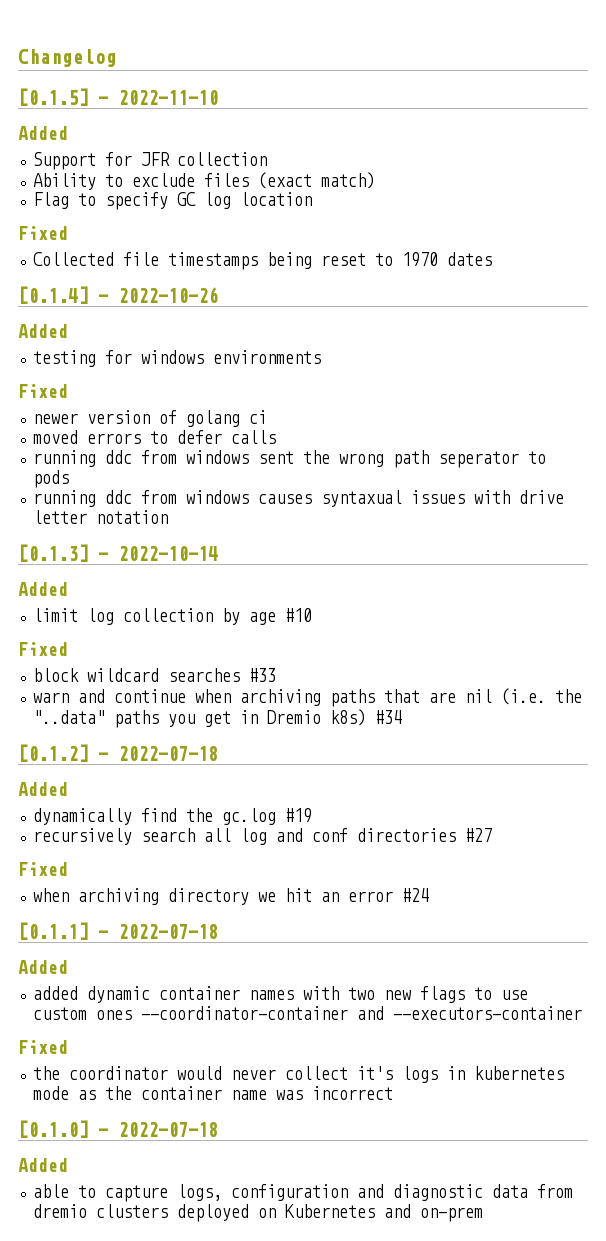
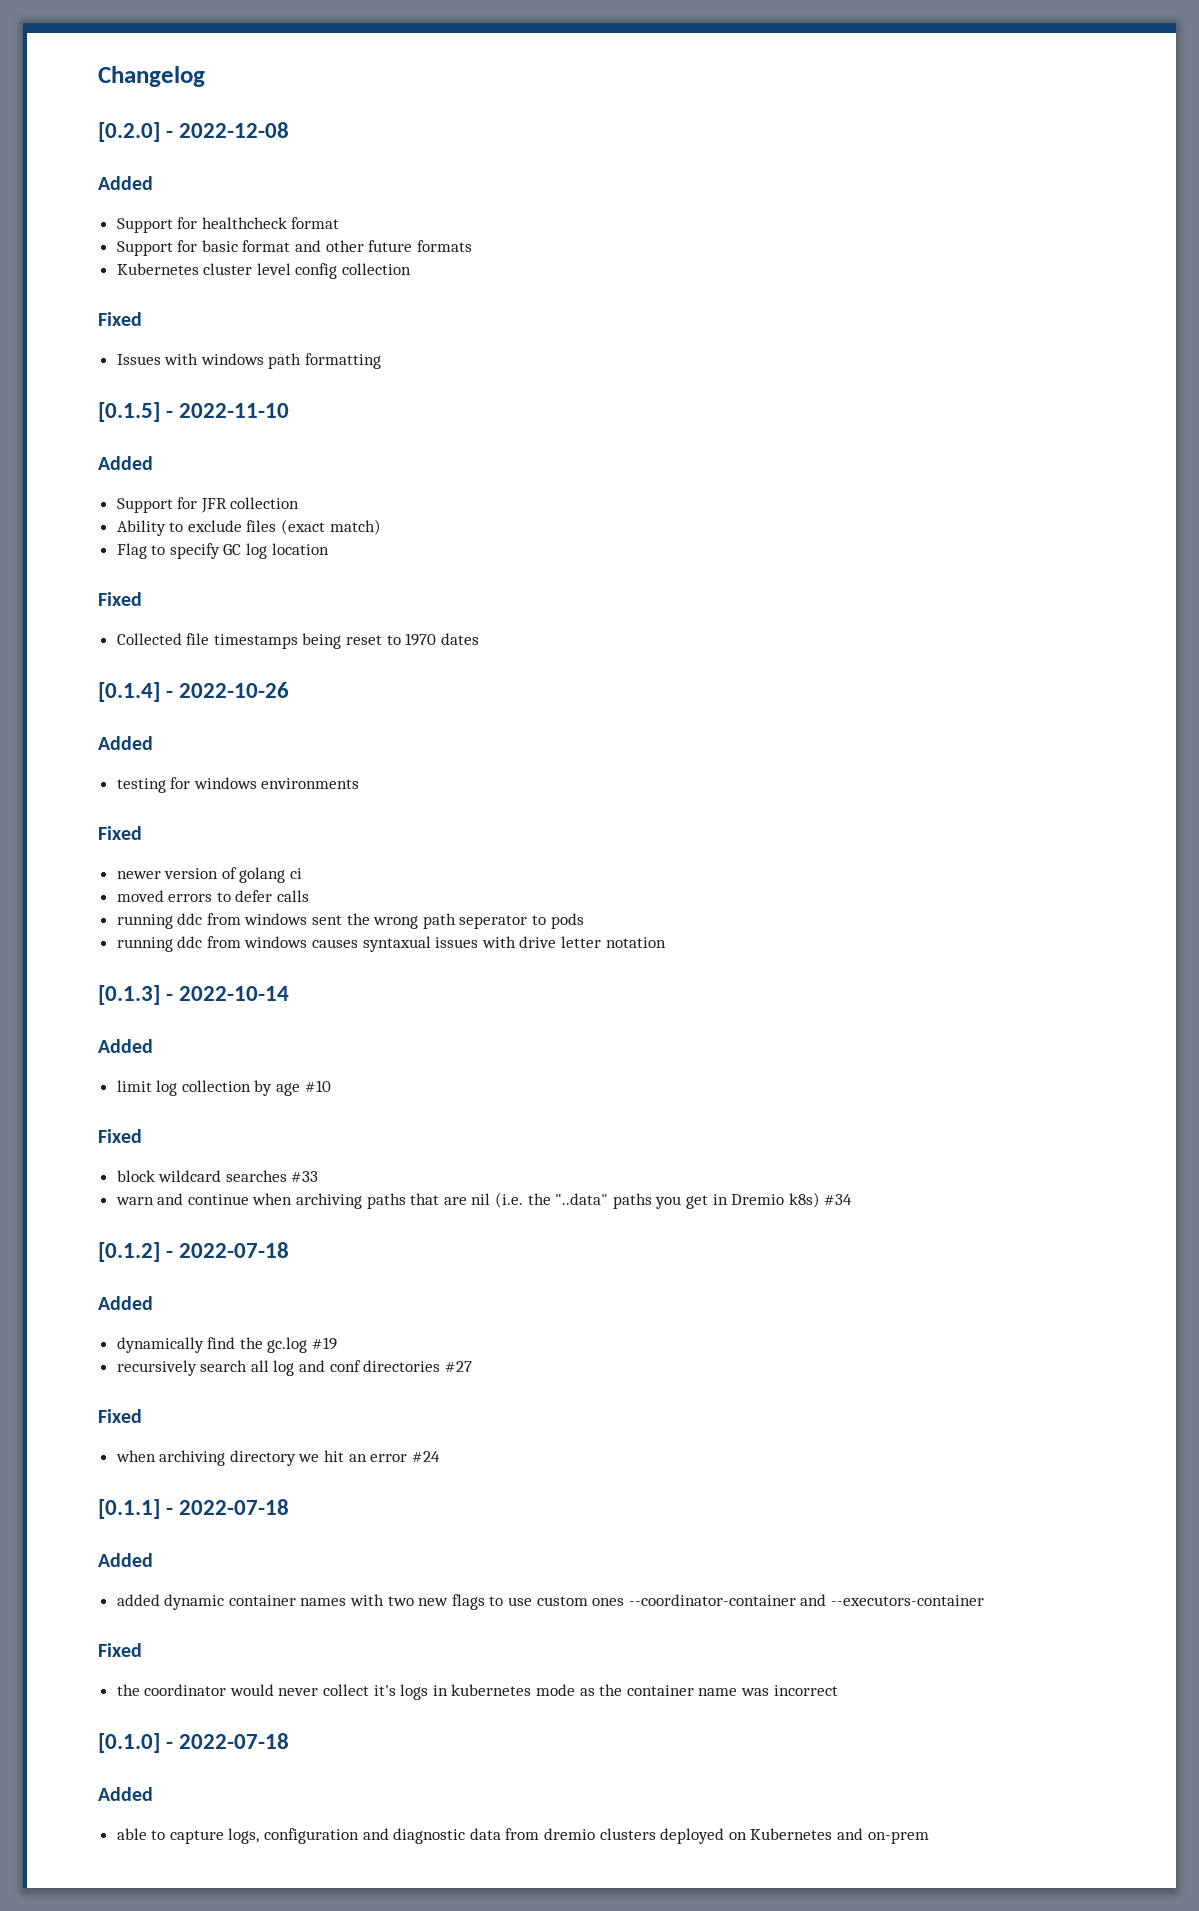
+ [0.2.0] - 2022-12-08
+ Added
+ Support for healthcheck format
+ Support for basic format and other future formats
+ Kubernetes cluster level config collection
+ Fixed
+ Issues with windows path formatting

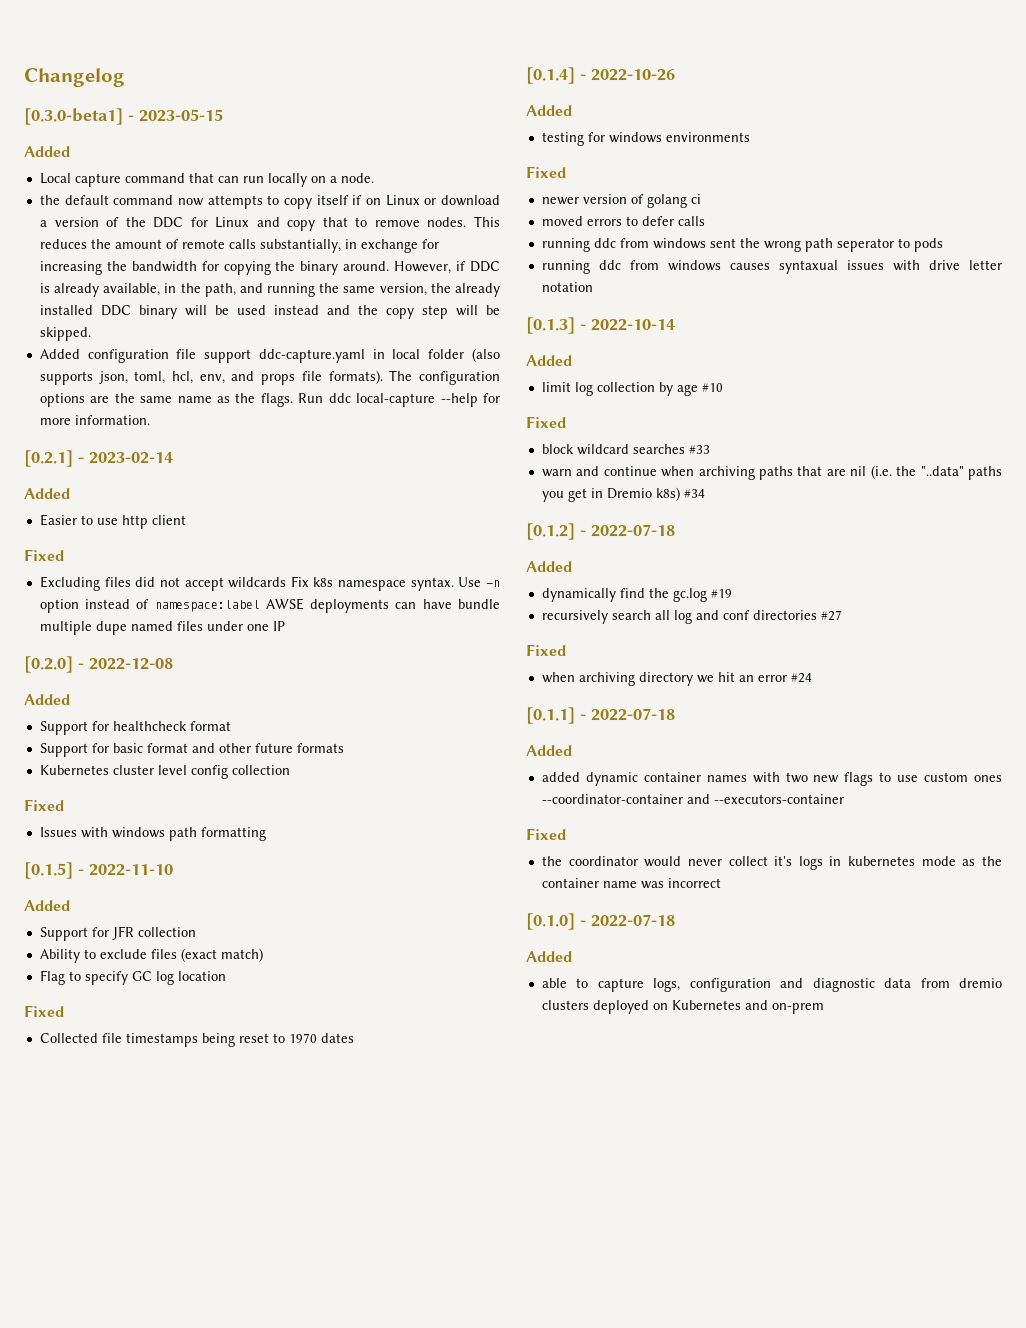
+ [0.3.0-beta1] - 2023-05-15
+ Added
+ Local capture command that can run locally on a node.
+ the default command now attempts to copy itself if on Linux or download a version of the DDC for Linux and copy that to remove nodes. This reduces the amount of remote calls substantially, in exchange for increasing the bandwidth for copying the binary around. However, if DDC is already available, in the path, and running the same version, the already installed DDC binary will be used instead and the copy step will be skipped.
+ Added configuration file support ddc-capture.yaml in local folder (also supports json, toml, hcl, env, and props file formats). The configuration options are the same name as the flags. Run ddc local-capture --help for more information.
+ [0.2.1] - 2023-02-14
+ Added
+ Easier to use http client
+ Fixed
+ Excluding files did not accept wildcards Fix k8s namespace syntax. Use -n option instead of namespace:label AWSE deployments can have bundle multiple dupe named files under one IP

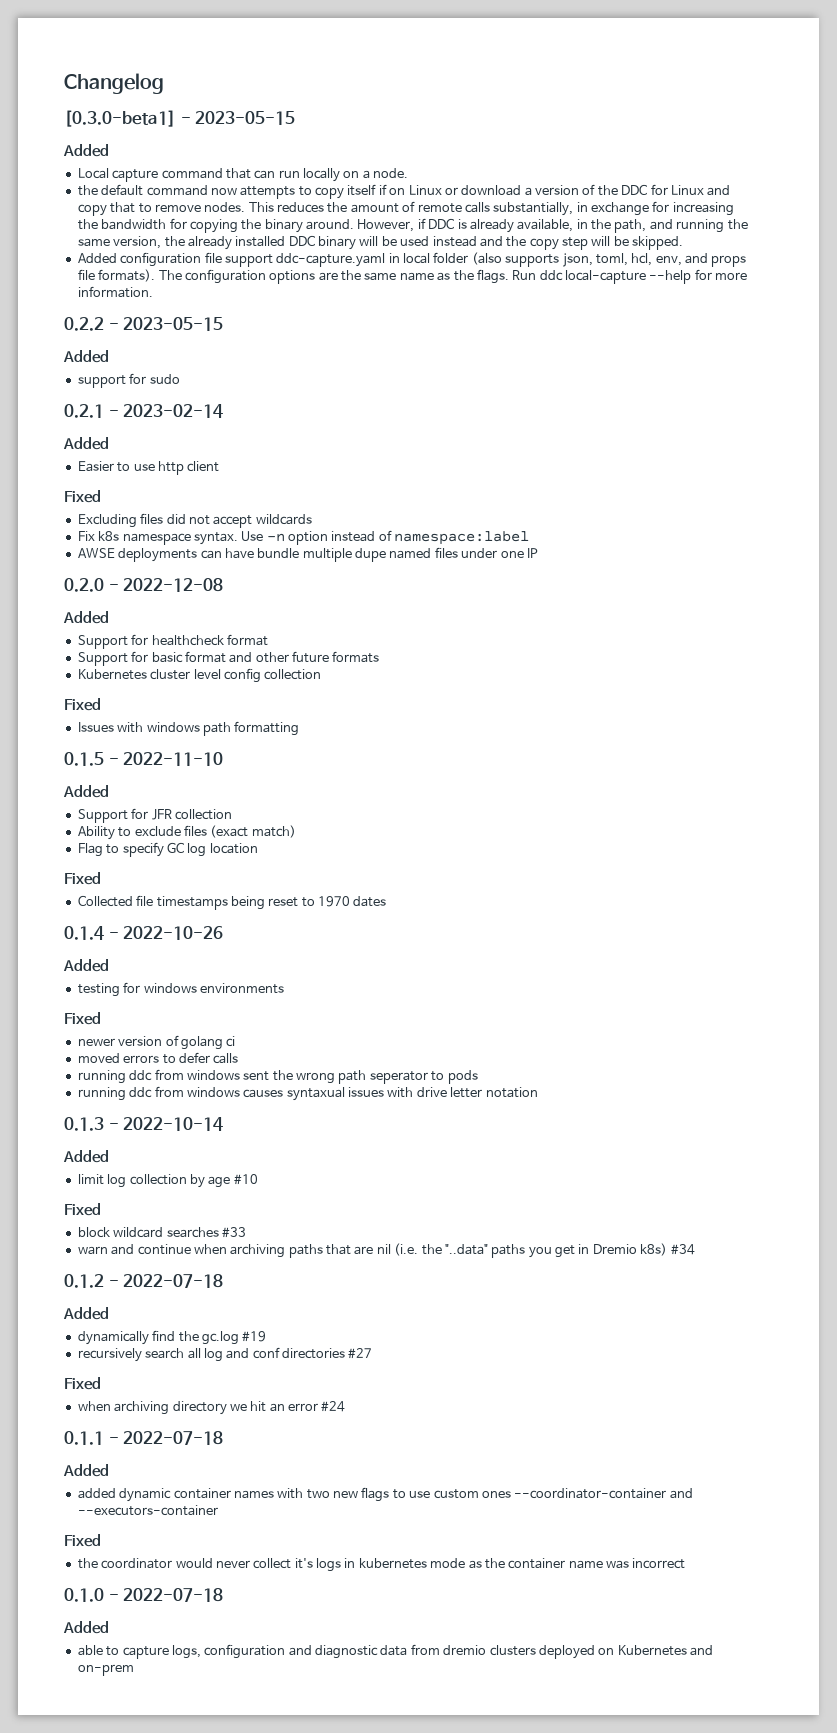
- [0.2.1] - 2023-02-14
+ 0.2.2 - 2023-05-15
+ Added
+ support for sudo
+ 0.2.1 - 2023-02-14
- Excluding files did not accept wildcards Fix k8s namespace syntax.
+ Excluding files did not accept wildcards
+ Fix k8s namespace syntax.
- Use -n option instead of namespace:label AWSE deployments can have bundle multiple dupe named files under one IP
+ Use -n option instead of namespace:label
+ AWSE deployments can have bundle multiple dupe named files under one IP
- [0.2.0] - 2022-12-08
+ 0.2.0 - 2022-12-08
- [0.1.5] - 2022-11-10
+ 0.1.5 - 2022-11-10
- [0.1.4] - 2022-10-26
+ 0.1.4 - 2022-10-26
- [0.1.3] - 2022-10-14
+ 0.1.3 - 2022-10-14
- [0.1.2] - 2022-07-18
+ 0.1.2 - 2022-07-18
- [0.1.1] - 2022-07-18
+ 0.1.1 - 2022-07-18
- [0.1.0] - 2022-07-18
+ 0.1.0 - 2022-07-18

